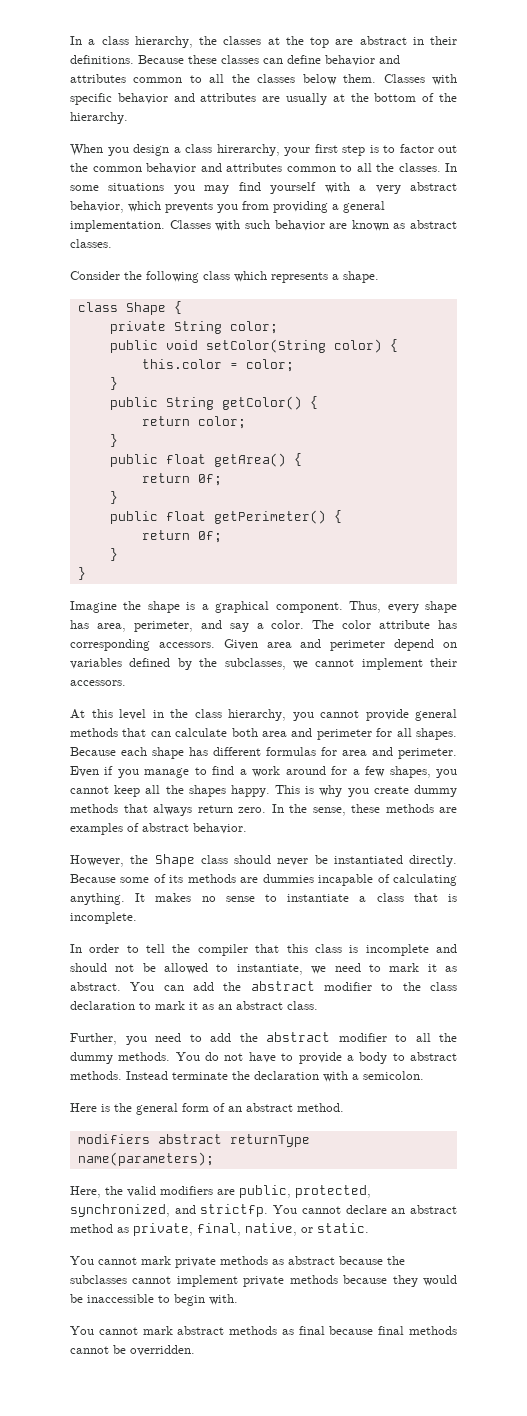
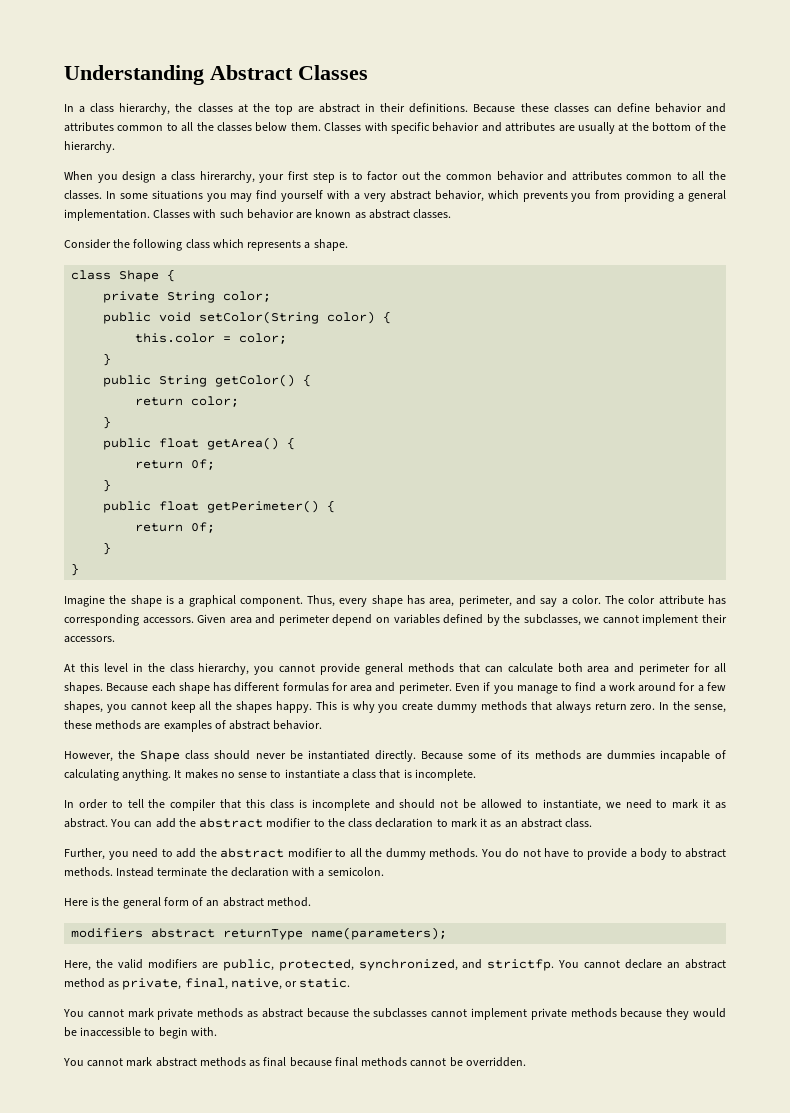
+ Understanding Abstract Classes

